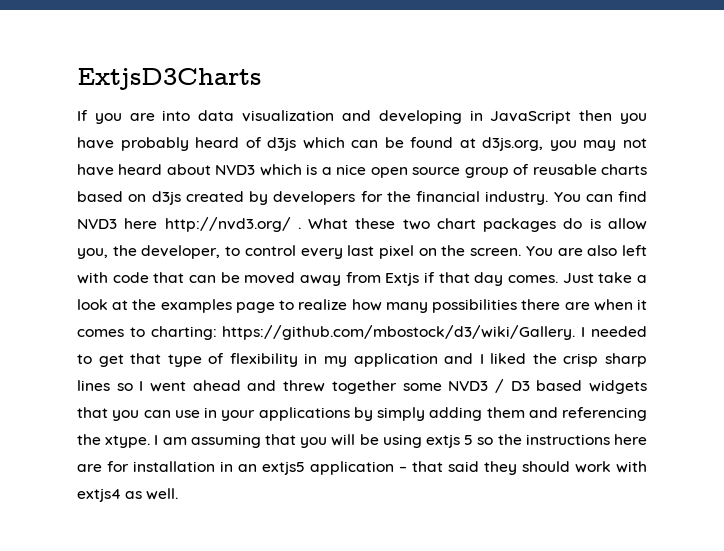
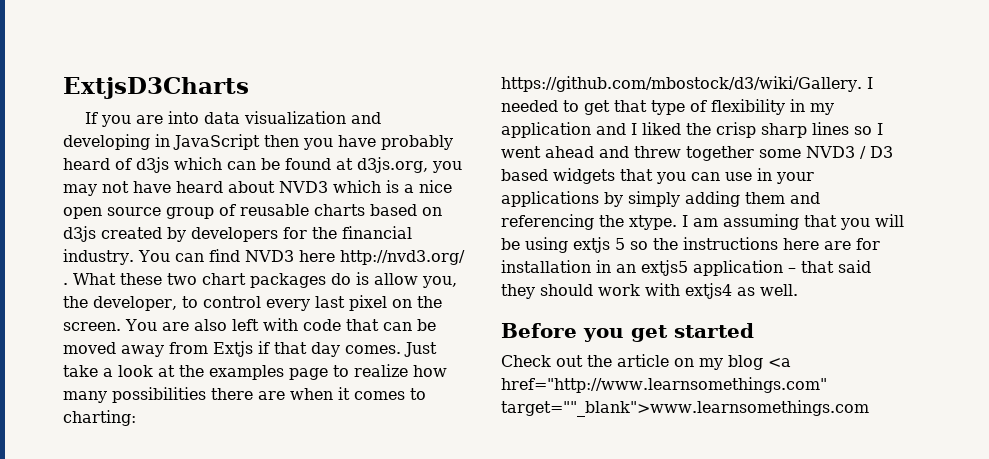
+ Before you get started
+ Check out the article on my blog <a href="http://www.learnsomethings.com" target=""_blank">www.learnsomethings.com

